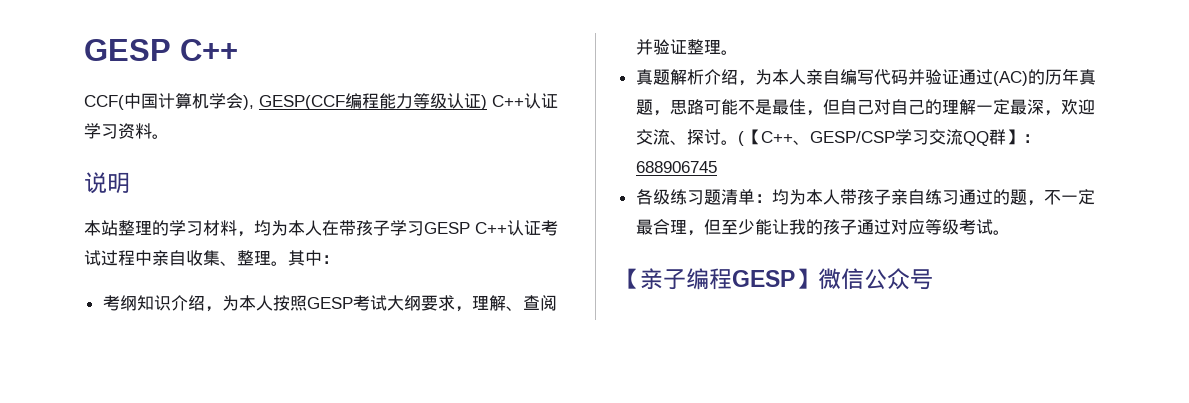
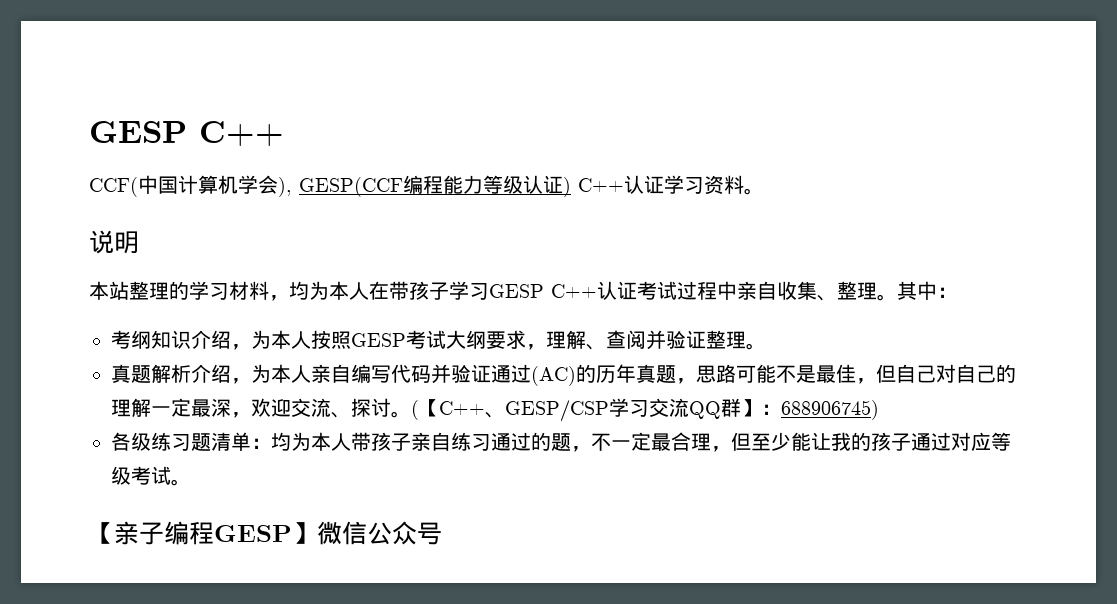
- (【C++、GESP/CSP学习交流QQ群】：688906745
+ (【C++、GESP/CSP学习交流QQ群】：688906745)

